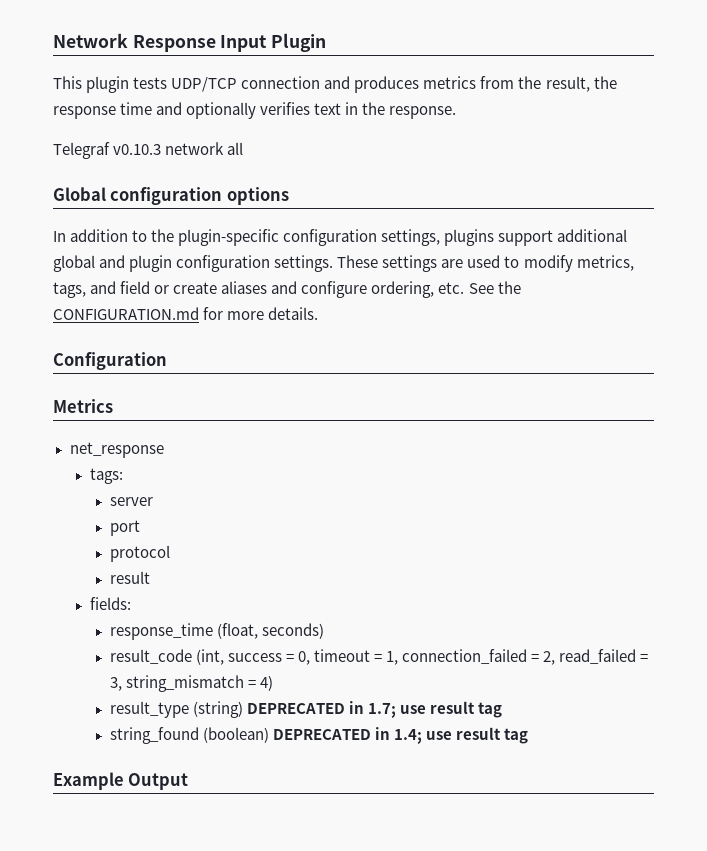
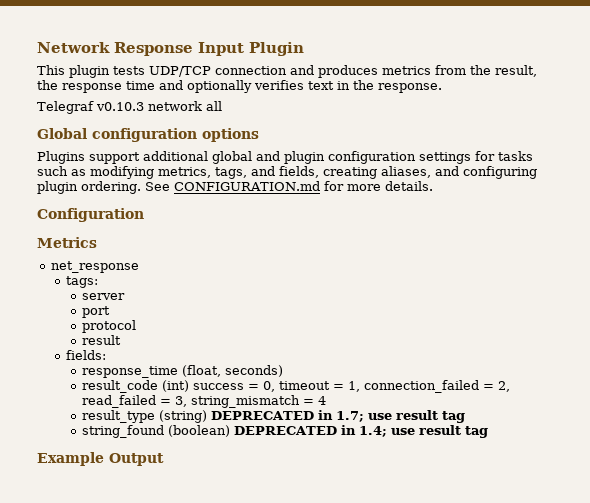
- In addition to the plugin-specific configuration settings, plugins support additional global and plugin configuration settings. These settings are used to modify metrics, tags, and field or create aliases and configure ordering, etc. See the CONFIGURATION.md for more details.
+ Plugins support additional global and plugin configuration settings for tasks such as modifying metrics, tags, and fields, creating aliases, and configuring plugin ordering. See CONFIGURATION.md for more details.
- result_code (int, success = 0, timeout = 1, connection_failed = 2, read_failed = 3, string_mismatch = 4)
+ result_code (int) success = 0, timeout = 1, connection_failed = 2, read_failed = 3, string_mismatch = 4

